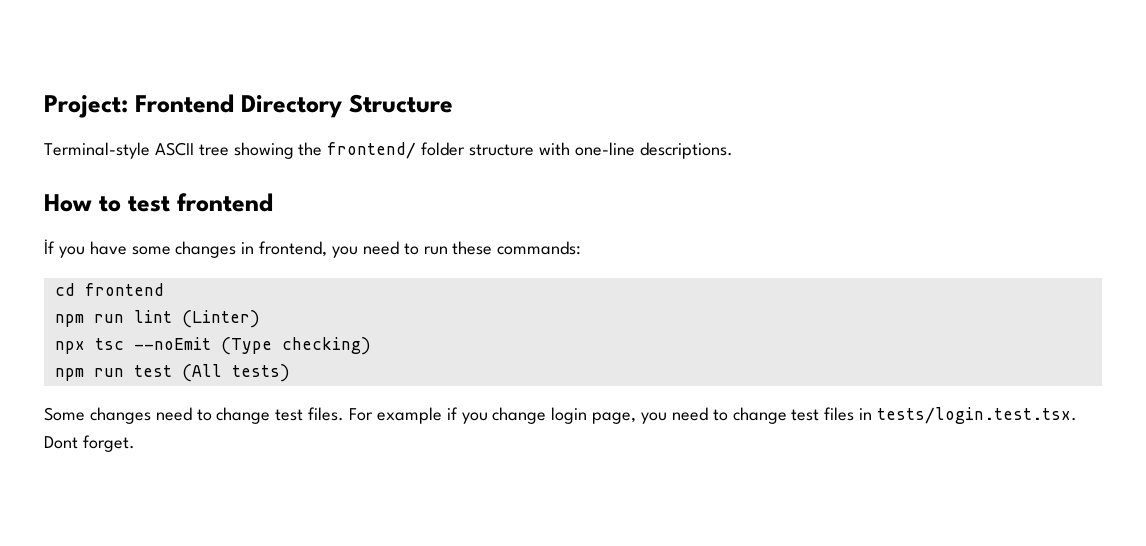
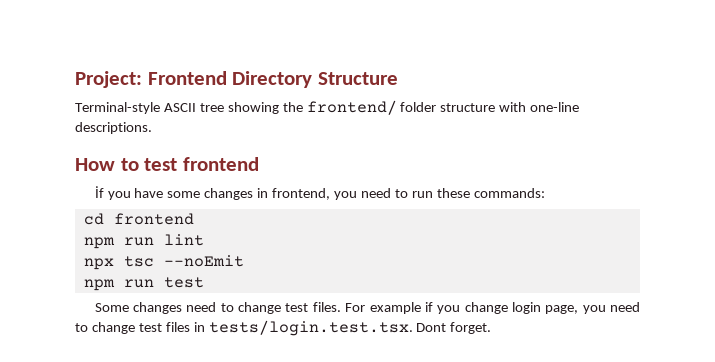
- npm run lint (Linter)
+ npm run lint
- npx tsc --noEmit (Type checking)
+ npx tsc --noEmit
- npm run test (All tests)
+ npm run test

